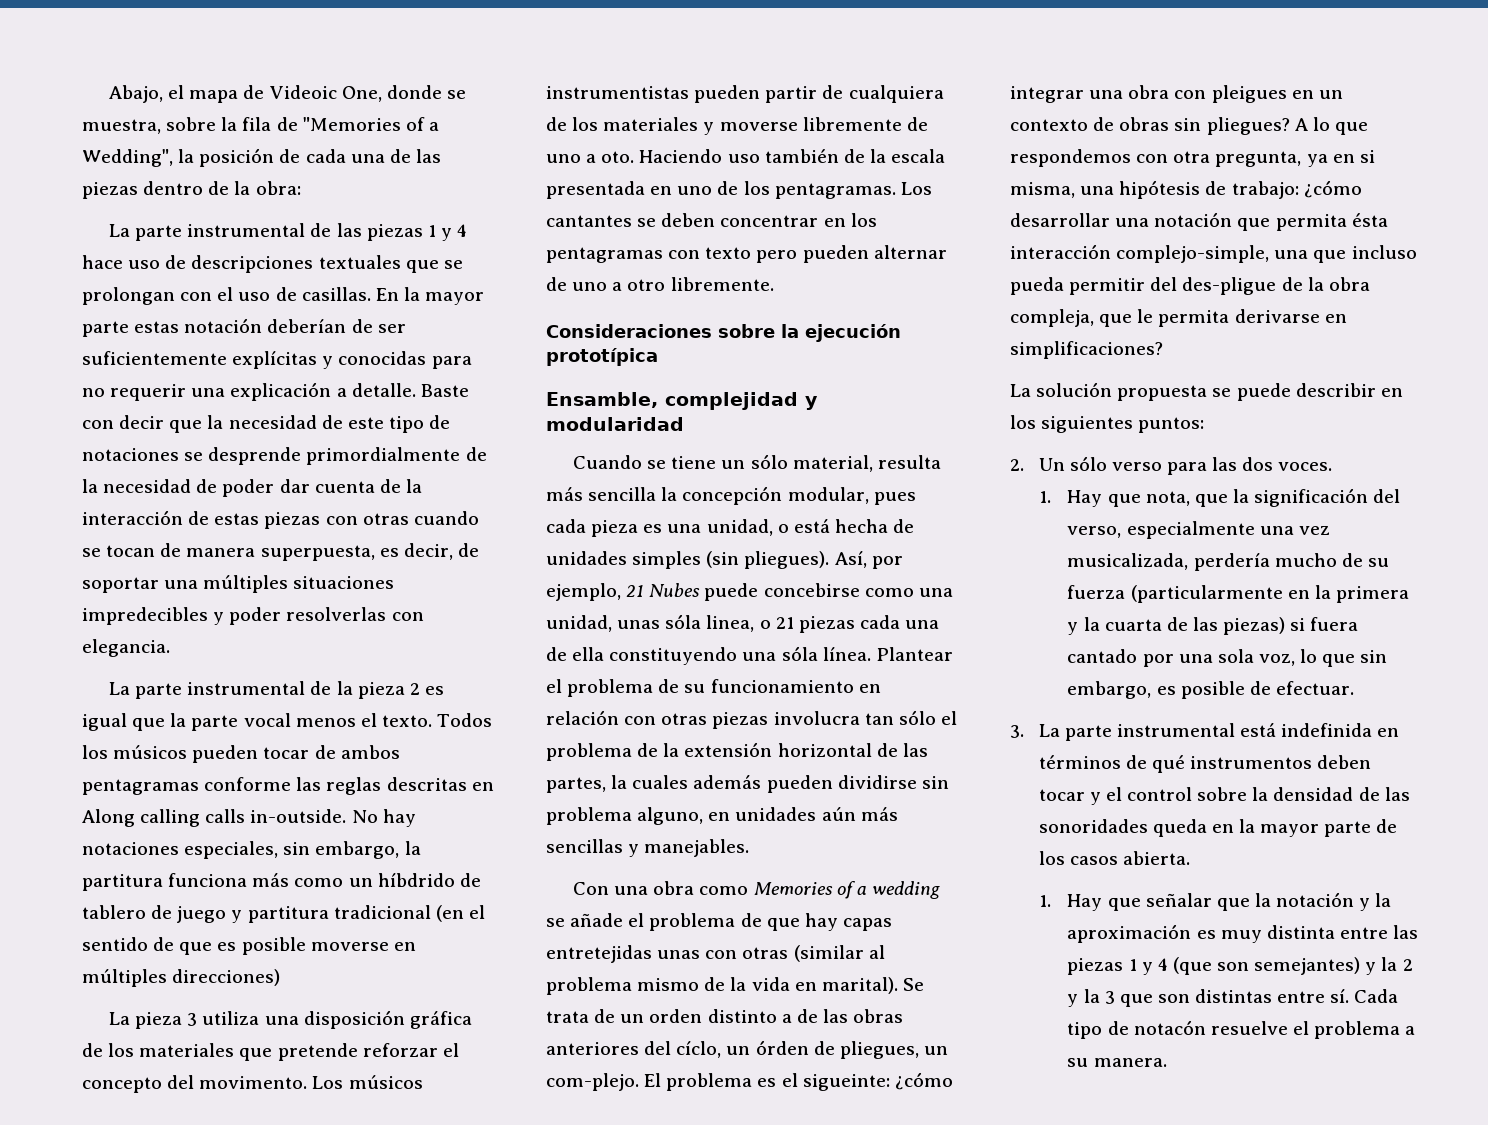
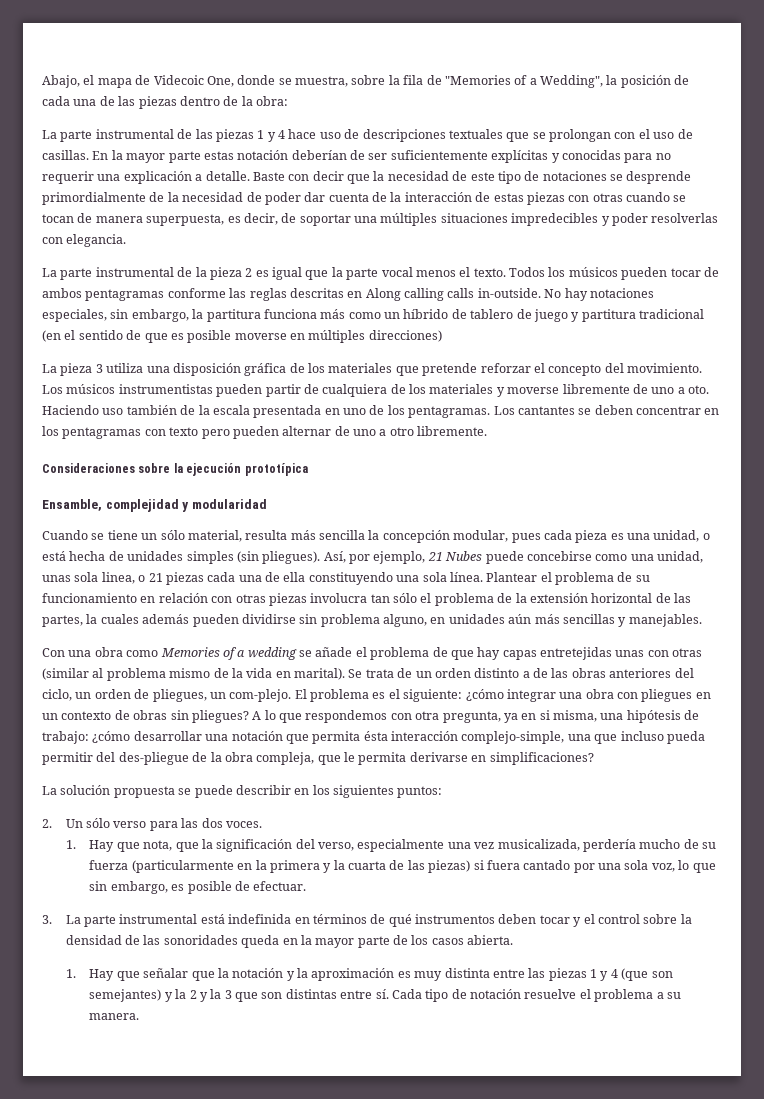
- Abajo, el mapa de Videoic One, donde se muestra, sobre la fila de "Memories of a Wedding", la posición de cada una de las piezas dentro de la obra:
+ Abajo, el mapa de Videcoic One, donde se muestra, sobre la fila de "Memories of a Wedding", la posición de cada una de las piezas dentro de la obra:
- No hay notaciones especiales, sin embargo, la partitura funciona más como un híbdrido de tablero de juego y partitura tradicional (en el sentido de que es posible moverse en múltiples direcciones)
+ No hay notaciones especiales, sin embargo, la partitura funciona más como un híbrido de tablero de juego y partitura tradicional (en el sentido de que es posible moverse en múltiples direcciones)
- La pieza 3 utiliza una disposición gráfica de los materiales que pretende reforzar el concepto del movimento.
+ La pieza 3 utiliza una disposición gráfica de los materiales que pretende reforzar el concepto del movimiento.
- Así, por ejemplo, 21 Nubes puede concebirse como una unidad, unas sóla linea, o 21 piezas cada una de ella constituyendo una sóla línea.
+ Así, por ejemplo, 21 Nubes puede concebirse como una unidad, unas sola linea, o 21 piezas cada una de ella constituyendo una sola línea.
- Se trata de un orden distinto a de las obras anteriores del cíclo, un órden de pliegues, un com-plejo.
+ Se trata de un orden distinto a de las obras anteriores del ciclo, un orden de pliegues, un com-plejo.
- El problema es el sigueinte: ¿cómo integrar una obra con pleigues en un contexto de obras sin pliegues?
+ El problema es el siguiente: ¿cómo integrar una obra con pliegues en un contexto de obras sin pliegues?
- A lo que respondemos con otra pregunta, ya en si misma, una hipótesis de trabajo: ¿cómo desarrollar una notación que permita ésta interacción complejo-simple, una que incluso pueda permitir del des-pligue de la obra compleja, que le permita derivarse en simplificaciones?
+ A lo que respondemos con otra pregunta, ya en si misma, una hipótesis de trabajo: ¿cómo desarrollar una notación que permita ésta interacción complejo-simple, una que incluso pueda permitir del des-pliegue de la obra compleja, que le permita derivarse en simplificaciones?
- Cada tipo de notacón resuelve el problema a su manera.
+ Cada tipo de notación resuelve el problema a su manera.

